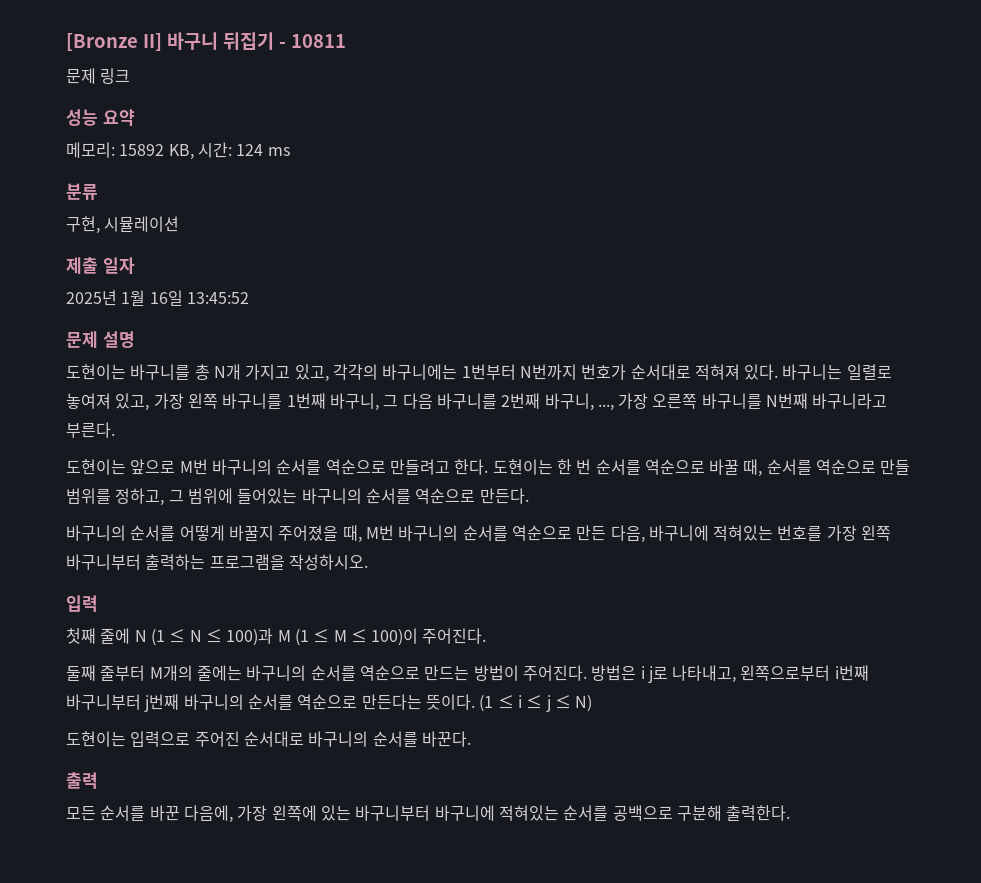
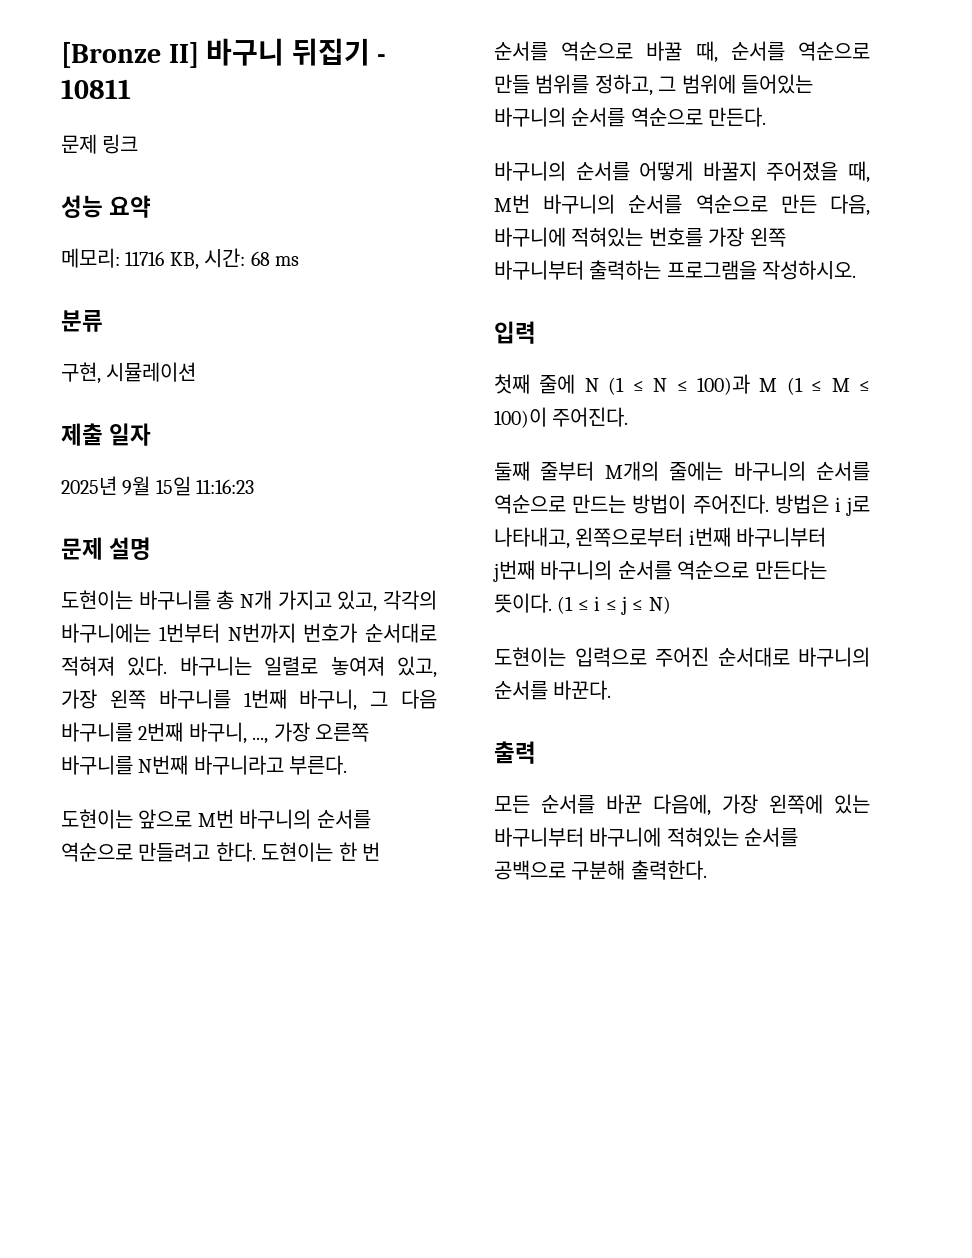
- 메모리: 15892 KB, 시간: 124 ms
+ 메모리: 11716 KB, 시간: 68 ms
- 2025년 1월 16일 13:45:52
+ 2025년 9월 15일 11:16:23

